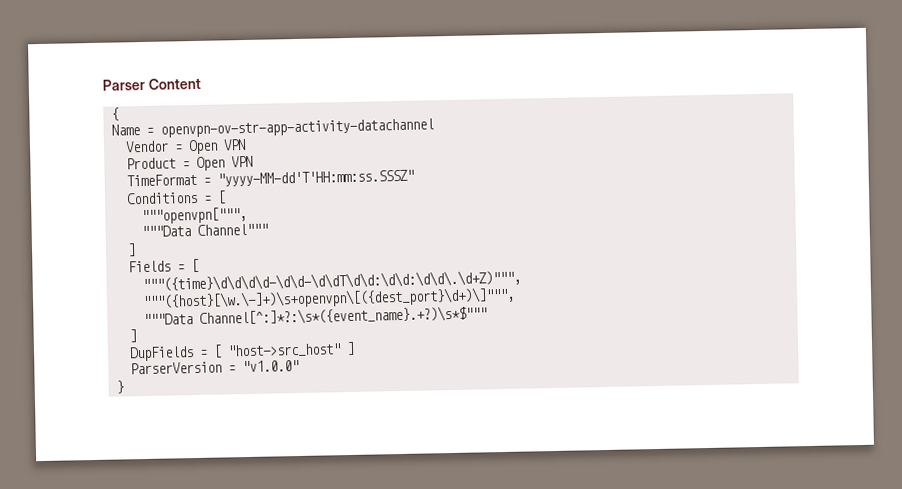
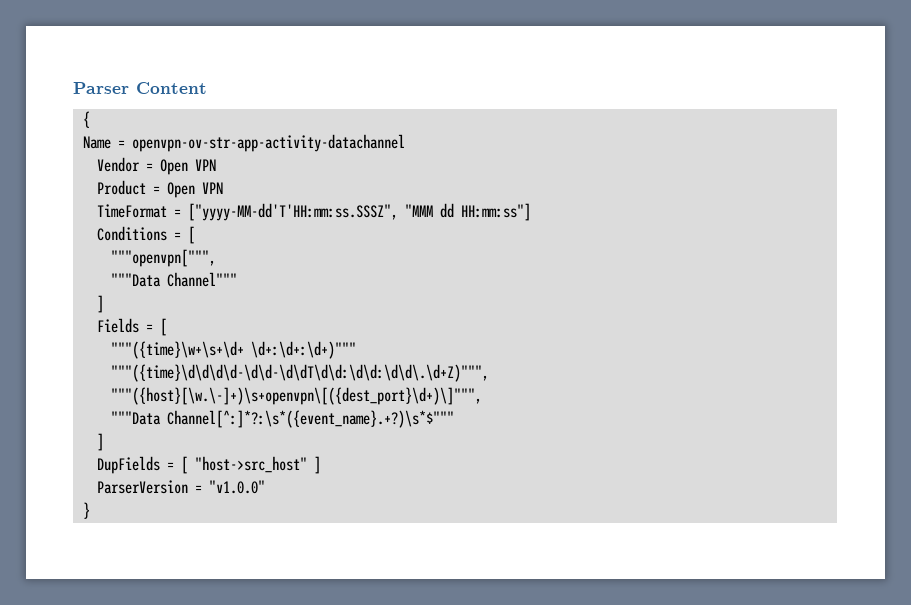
- TimeFormat = "yyyy-MM-dd'T'HH:mm:ss.SSSZ"
+ TimeFormat = ["yyyy-MM-dd'T'HH:mm:ss.SSSZ", "MMM dd HH:mm:ss"]
+ """({time}\w+\s+\d+ \d+:\d+:\d+)"""

